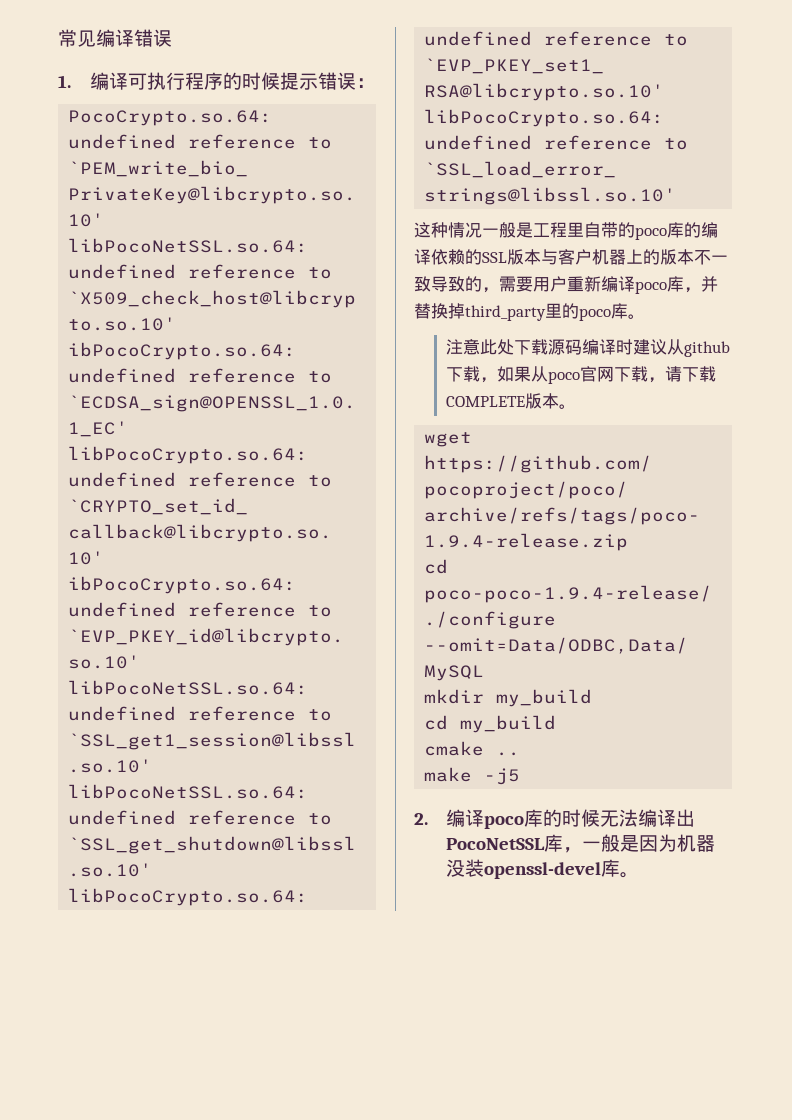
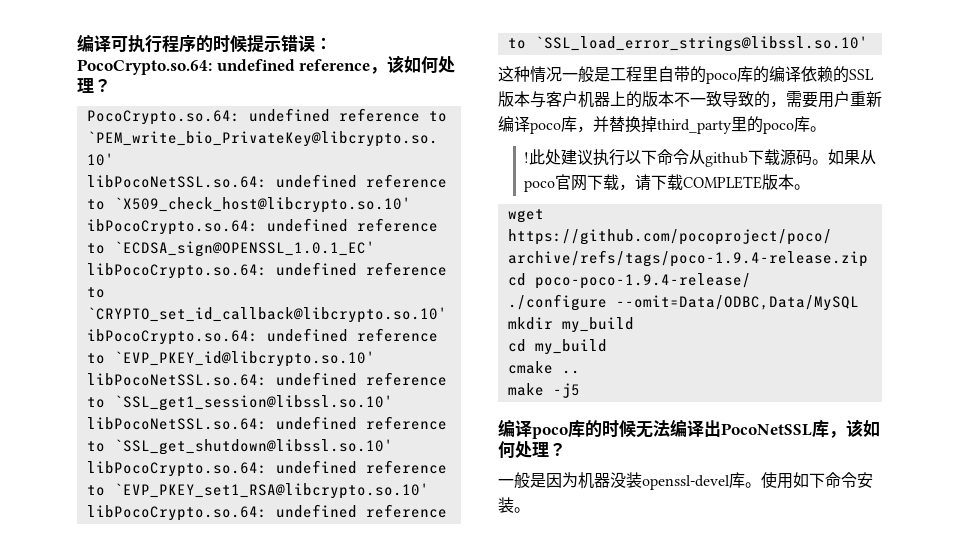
- 常见编译错误
- 1.编译可执行程序的时候提示错误：
+ 编译可执行程序的时候提示错误：PocoCrypto.so.64: undefined reference，该如何处理？
- 注意此处下载源码编译时建议从github下载，如果从poco官网下载，请下载COMPLETE版本。
+ !此处建议执行以下命令从github下载源码。如果从poco官网下载，请下载COMPLETE版本。
- 2.编译poco库的时候无法编译出PocoNetSSL库，一般是因为机器没装openssl-devel库。
+ 编译poco库的时候无法编译出PocoNetSSL库，该如何处理？
+ 一般是因为机器没装openssl-devel库。
+ 使用如下命令安装。

